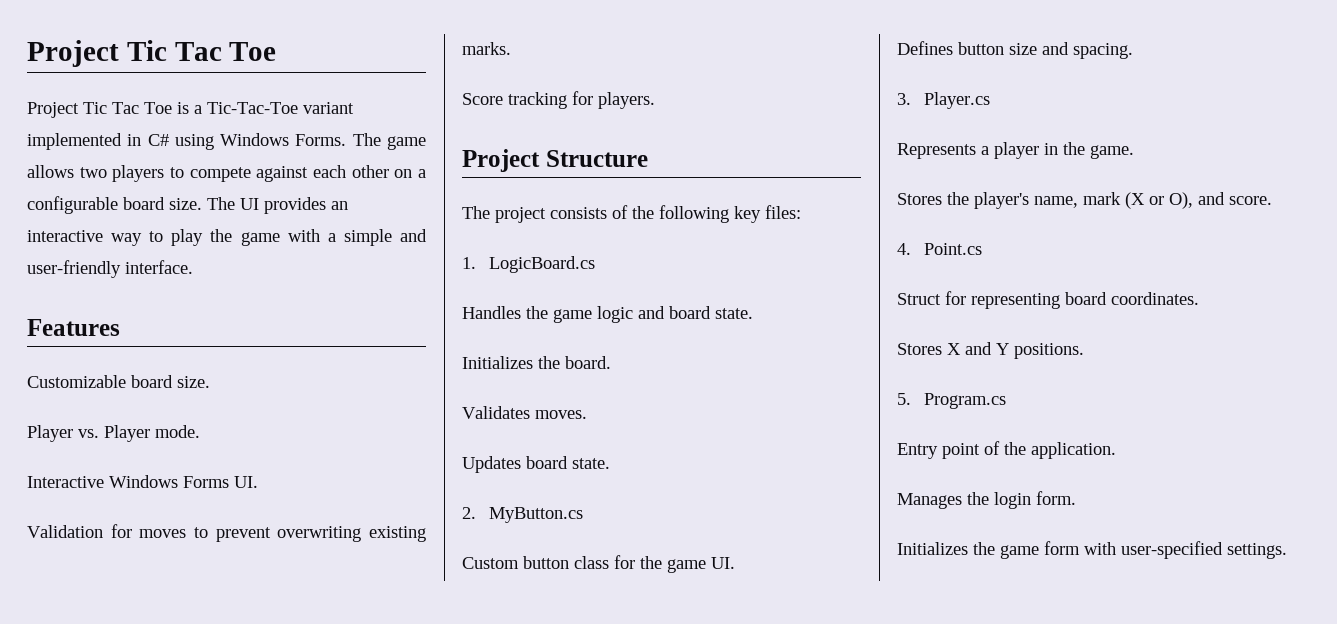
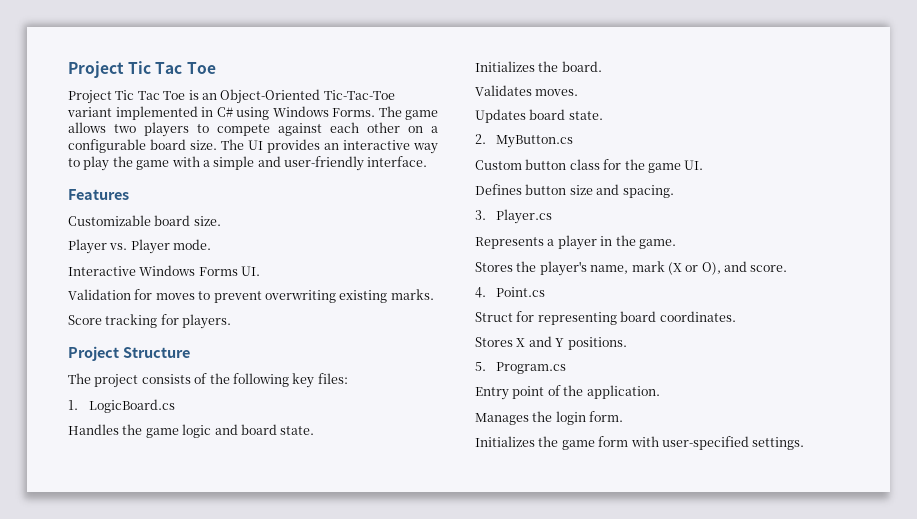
- Project Tic Tac Toe is a Tic-Tac-Toe variant implemented in C# using Windows Forms.
+ Project Tic Tac Toe is an Object-Oriented Tic-Tac-Toe variant implemented in C# using Windows Forms.

